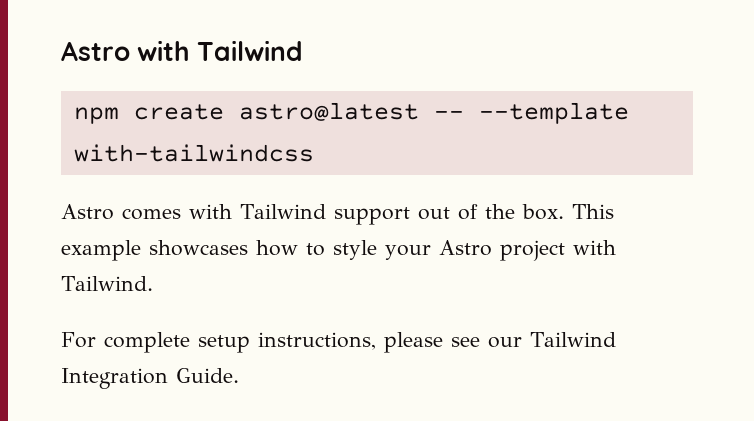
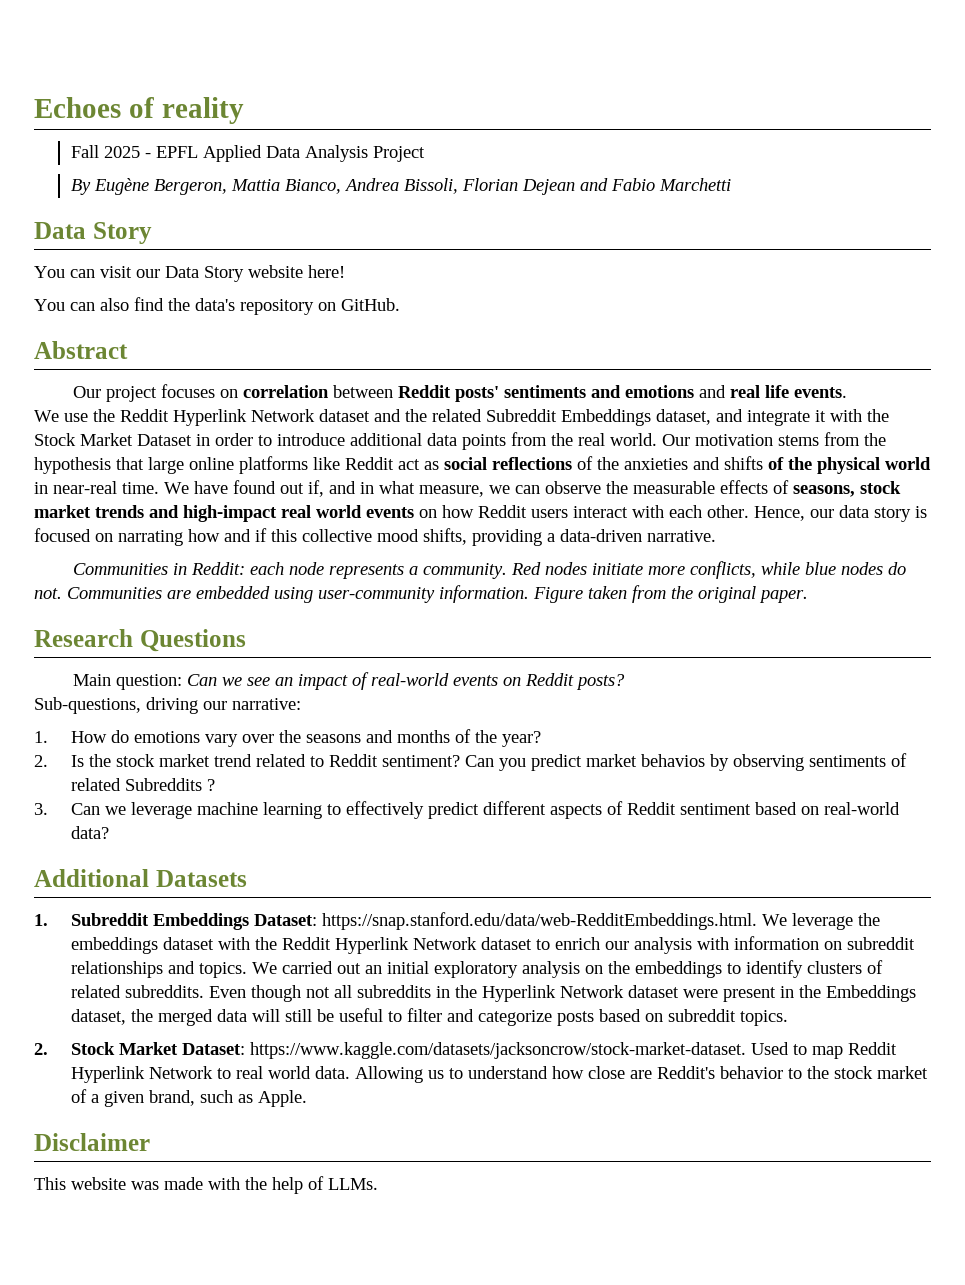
- Astro with Tailwind
- npm create astro@latest -- --template with-tailwindcss
- Astro comes with Tailwind support out of the box. This example showcases how to style your Astro project with Tailwind.
- For complete setup instructions, please see our Tailwind Integration Guide.
+ Echoes of reality
+ Fall 2025 - EPFL Applied Data Analysis Project
+ By Eugène Bergeron, Mattia Bianco, Andrea Bissoli, Florian Dejean and Fabio Marchetti
+ Data Story
+ You can visit our Data Story website here!
+ You can also find the data's repository on GitHub.
+ Abstract
+ Our project focuses on correlation between Reddit posts' sentiments and emotions and real life events.
+ We use the Reddit Hyperlink Network dataset and the related Subreddit Embeddings dataset, and integrate it with the Stock Market Dataset in order to introduce additional data points from the real world. Our motivation stems from the hypothesis that large online platforms like Reddit act as social reflections of the anxieties and shifts of the physical world in near-real time. We have found out if, and in what measure, we can observe the measurable effects of seasons, stock market trends and high-impact real world events on how Reddit users interact with each other. Hence, our data story is focused on narrating how and if this collective mood shifts, providing a data-driven narrative.
+ Communities in Reddit: each node represents a community. Red nodes initiate more conflicts, while blue nodes do not. Communities are embedded using user-community information. Figure taken from the original paper.
+ Research Questions
+ Main question: Can we see an impact of real-world events on Reddit posts?
+ Sub-questions, driving our narrative:
+ 1. How do emotions vary over the seasons and months of the year?
+ 2. Is the stock market trend related to Reddit sentiment? Can you predict market behavios by observing sentiments of related Subreddits ?
+ 3. Can we leverage machine learning to effectively predict different aspects of Reddit sentiment based on real-world data?
+ Additional Datasets
+ 1. Subreddit Embeddings Dataset: https://snap.stanford.edu/data/web-RedditEmbeddings.html. We leverage the embeddings dataset with the Reddit Hyperlink Network dataset to enrich our analysis with information on subreddit relationships and topics. We carried out an initial exploratory analysis on the embeddings to identify clusters of related subreddits. Even though not all subreddits in the Hyperlink Network dataset were present in the Embeddings dataset, the merged data will still be useful to filter and categorize posts based on subreddit topics.
+ 2. Stock Market Dataset: https://www.kaggle.com/datasets/jacksoncrow/stock-market-dataset. Used to map Reddit Hyperlink Network to real world data. Allowing us to understand how close are Reddit's behavior to the stock market of a given brand, such as Apple.
+ Disclaimer
+ This website was made with the help of LLMs.

